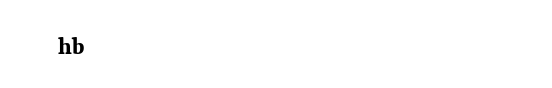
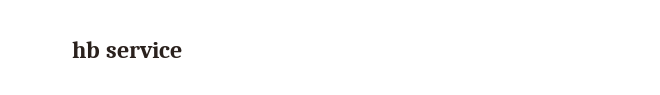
- hb
+ hb service

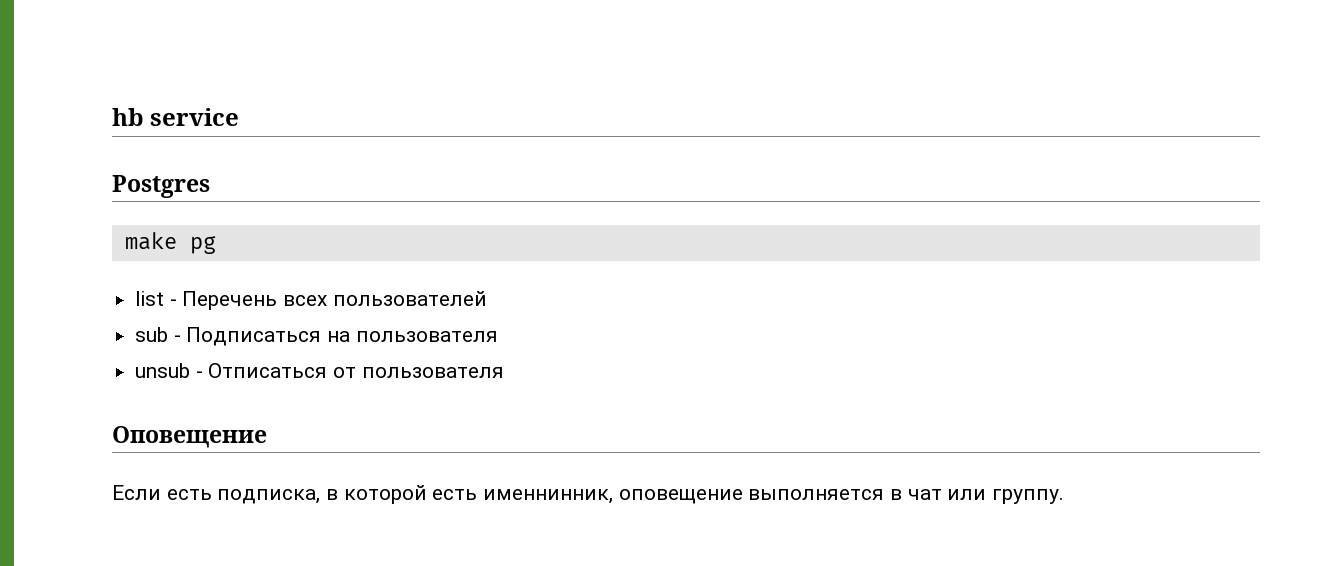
+ Postgres
+ make pg
+ list - Перечень всех пользователей
+ sub - Подписаться на пользователя
+ unsub - Отписаться от пользователя
+ Оповещение
+ Если есть подписка, в которой есть именнинник, оповещение выполняется в чат или группу.

